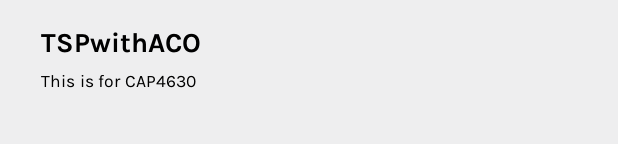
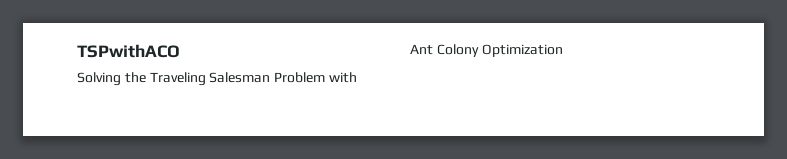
- This is for CAP4630
+ Solving the Traveling Salesman Problem with Ant Colony Optimization

